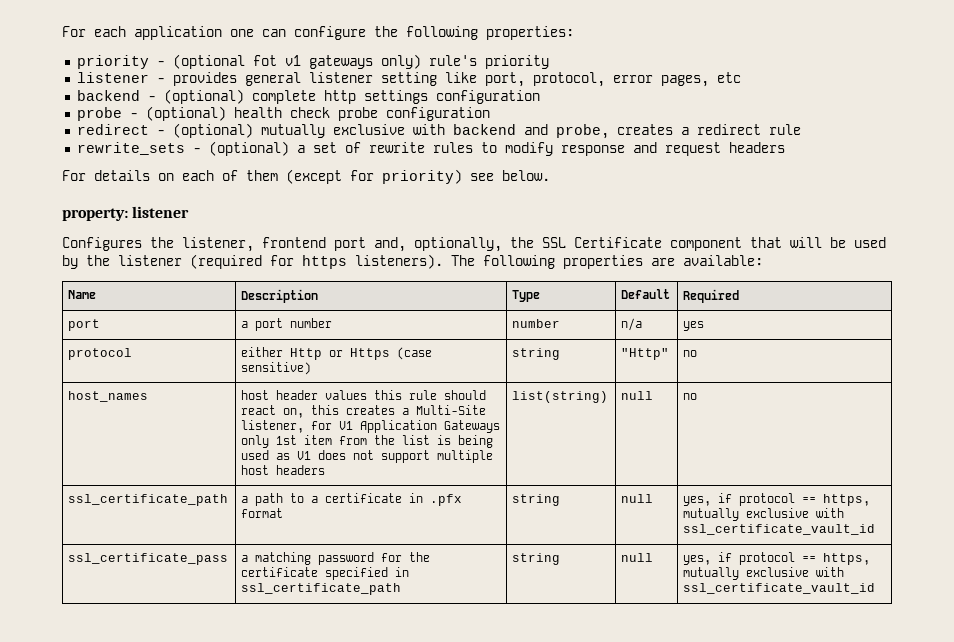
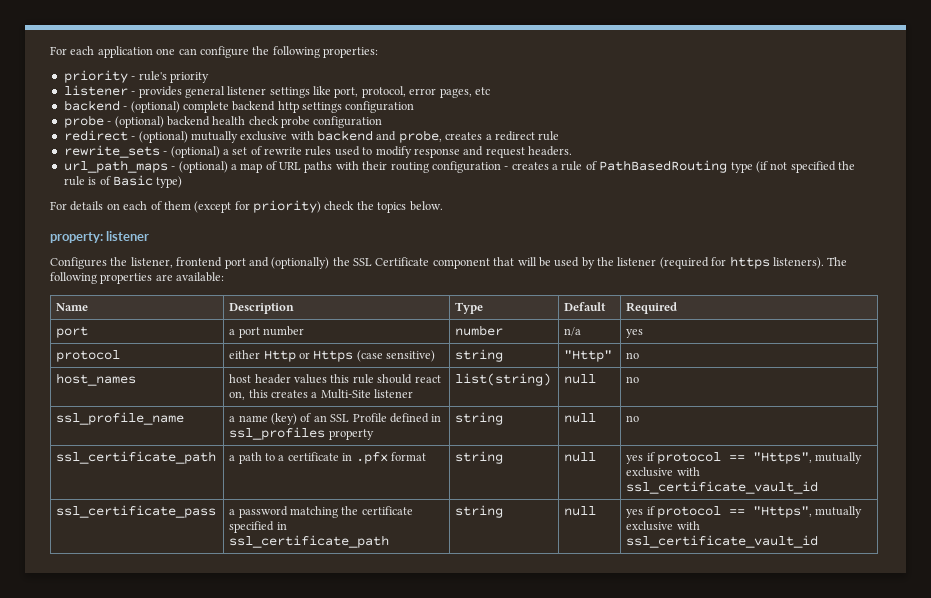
- priority - (optional fot v1 gateways only) rule's priority
+ priority - rule's priority
- listener - provides general listener setting like port, protocol, error pages, etc
+ listener - provides general listener settings like port, protocol, error pages, etc
- backend - (optional) complete http settings configuration
+ backend - (optional) complete backend http settings configuration
- probe - (optional) health check probe configuration
+ probe - (optional) backend health check probe configuration
- rewrite_sets - (optional) a set of rewrite rules to modify response and request headers
+ rewrite_sets - (optional) a set of rewrite rules used to modify response and request headers.
+ url_path_maps - (optional) a map of URL paths with their routing configuration - creates a rule of PathBasedRouting type (if not specified the rule is of Basic type)
- For details on each of them (except for priority) see below.
+ For details on each of them (except for priority) check the topics below.
- Configures the listener, frontend port and, optionally, the SSL Certificate component that will be used by the listener (required for https listeners).
+ Configures the listener, frontend port and (optionally) the SSL Certificate component that will be used by the listener (required for https listeners).
- host_names | host header values this rule should react on, this creates a Multi-Site listener, for V1 Application Gateways only 1st item from the list is being used as V1 does not support multiple host headers | list(string) | null | no
+ host_names | host header values this rule should react on, this creates a Multi-Site listener | list(string) | null | no
+ ssl_profile_name | a name (key) of an SSL Profile defined in ssl_profiles property | string | null | no
- ssl_certificate_path | a path to a certificate in .pfx format | string | null | yes, if protocol == https, mutually exclusive with ssl_certificate_vault_id
+ ssl_certificate_path | a path to a certificate in .pfx format | string | null | yes if protocol == "Https", mutually exclusive with ssl_certificate_vault_id
- ssl_certificate_pass | a matching password for the certificate specified in ssl_certificate_path | string | null | yes, if protocol == https, mutually exclusive with ssl_certificate_vault_id
+ ssl_certificate_pass | a password matching the certificate specified in ssl_certificate_path | string | null | yes if protocol == "Https", mutually exclusive with ssl_certificate_vault_id

